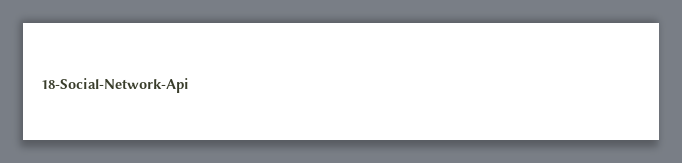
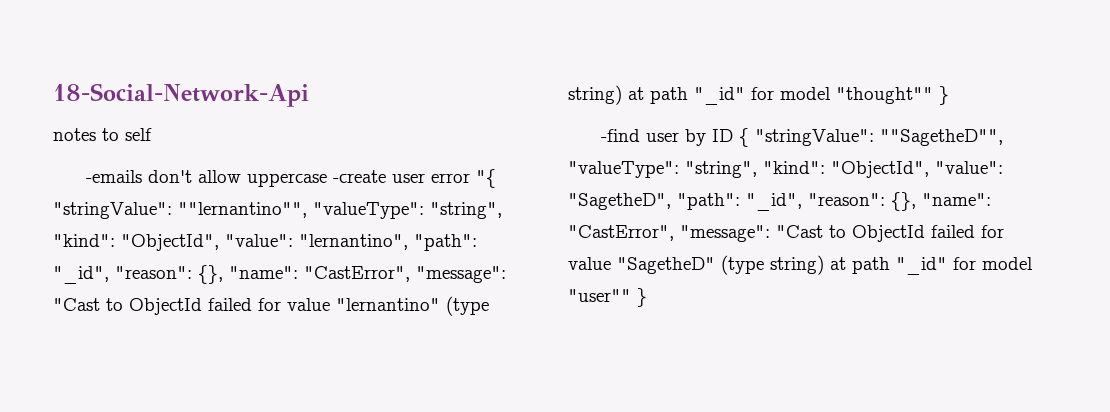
+ notes to self
+ -emails don't allow uppercase -create user error "{ "stringValue": ""lernantino"", "valueType": "string", "kind": "ObjectId", "value": "lernantino", "path": "_id", "reason": {}, "name": "CastError", "message": "Cast to ObjectId failed for value "lernantino" (type string) at path "_id" for model "thought"" }
+ -find user by ID { "stringValue": ""SagetheD"", "valueType": "string", "kind": "ObjectId", "value": "SagetheD", "path": "_id", "reason": {}, "name": "CastError", "message": "Cast to ObjectId failed for value "SagetheD" (type string) at path "_id" for model "user"" }

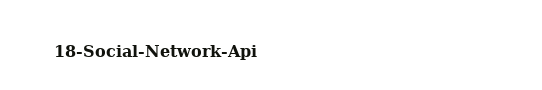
- notes to self
- -emails don't allow uppercase -create user error "{ "stringValue": ""lernantino"", "valueType": "string", "kind": "ObjectId", "value": "lernantino", "path": "_id", "reason": {}, "name": "CastError", "message": "Cast to ObjectId failed for value "lernantino" (type string) at path "_id" for model "thought"" }
- -find user by ID { "stringValue": ""SagetheD"", "valueType": "string", "kind": "ObjectId", "value": "SagetheD", "path": "_id", "reason": {}, "name": "CastError", "message": "Cast to ObjectId failed for value "SagetheD" (type string) at path "_id" for model "user"" }

